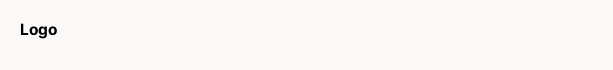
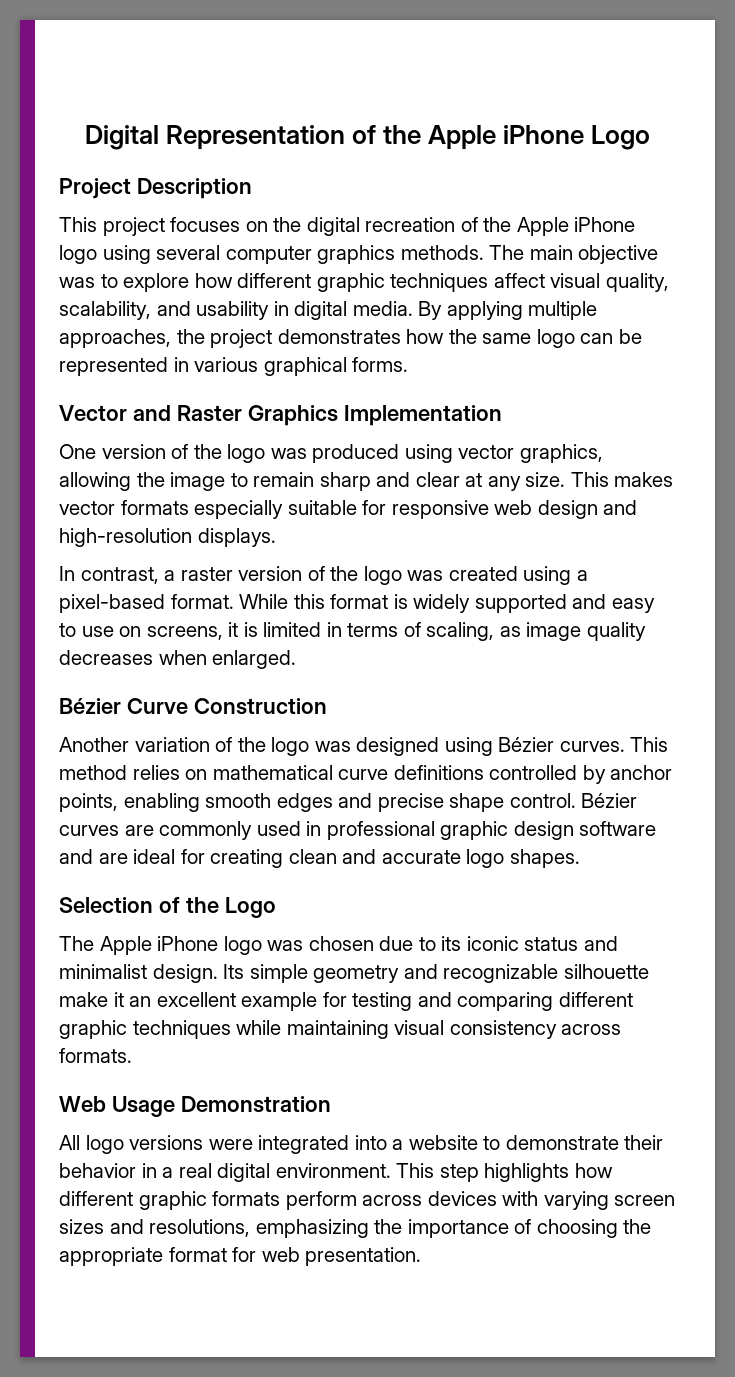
- Logo
+ Digital Representation of the Apple iPhone Logo
+ Project Description
+ This project focuses on the digital recreation of the Apple iPhone logo using several computer graphics methods. The main objective was to explore how different graphic techniques affect visual quality, scalability, and usability in digital media. By applying multiple approaches, the project demonstrates how the same logo can be represented in various graphical forms.
+ Vector and Raster Graphics Implementation
+ One version of the logo was produced using vector graphics, allowing the image to remain sharp and clear at any size. This makes vector formats especially suitable for responsive web design and high-resolution displays.
+ In contrast, a raster version of the logo was created using a pixel-based format. While this format is widely supported and easy to use on screens, it is limited in terms of scaling, as image quality decreases when enlarged.
+ Bézier Curve Construction
+ Another variation of the logo was designed using Bézier curves. This method relies on mathematical curve definitions controlled by anchor points, enabling smooth edges and precise shape control. Bézier curves are commonly used in professional graphic design software and are ideal for creating clean and accurate logo shapes.
+ Selection of the Logo
+ The Apple iPhone logo was chosen due to its iconic status and minimalist design. Its simple geometry and recognizable silhouette make it an excellent example for testing and comparing different graphic techniques while maintaining visual consistency across formats.
+ Web Usage Demonstration
+ All logo versions were integrated into a website to demonstrate their behavior in a real digital environment. This step highlights how different graphic formats perform across devices with varying screen sizes and resolutions, emphasizing the importance of choosing the appropriate format for web presentation.

